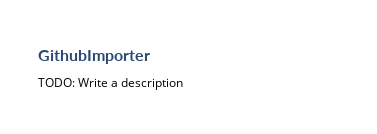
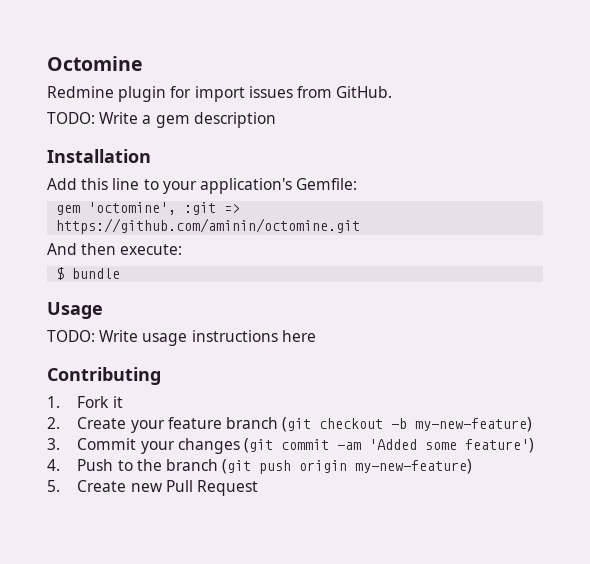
- GithubImporter
+ Octomine
+ Redmine plugin for import issues from GitHub.
- TODO: Write a description
+ TODO: Write a gem description
+ Installation
+ Add this line to your application's Gemfile:
+ gem 'octomine', :git => https://github.com/aminin/octomine.git
+ And then execute:
+ $ bundle
+ Usage
+ TODO: Write usage instructions here
+ Contributing
+ 1. Fork it
+ 2. Create your feature branch (git checkout -b my-new-feature)
+ 3. Commit your changes (git commit -am 'Added some feature')
+ 4. Push to the branch (git push origin my-new-feature)
+ 5. Create new Pull Request

